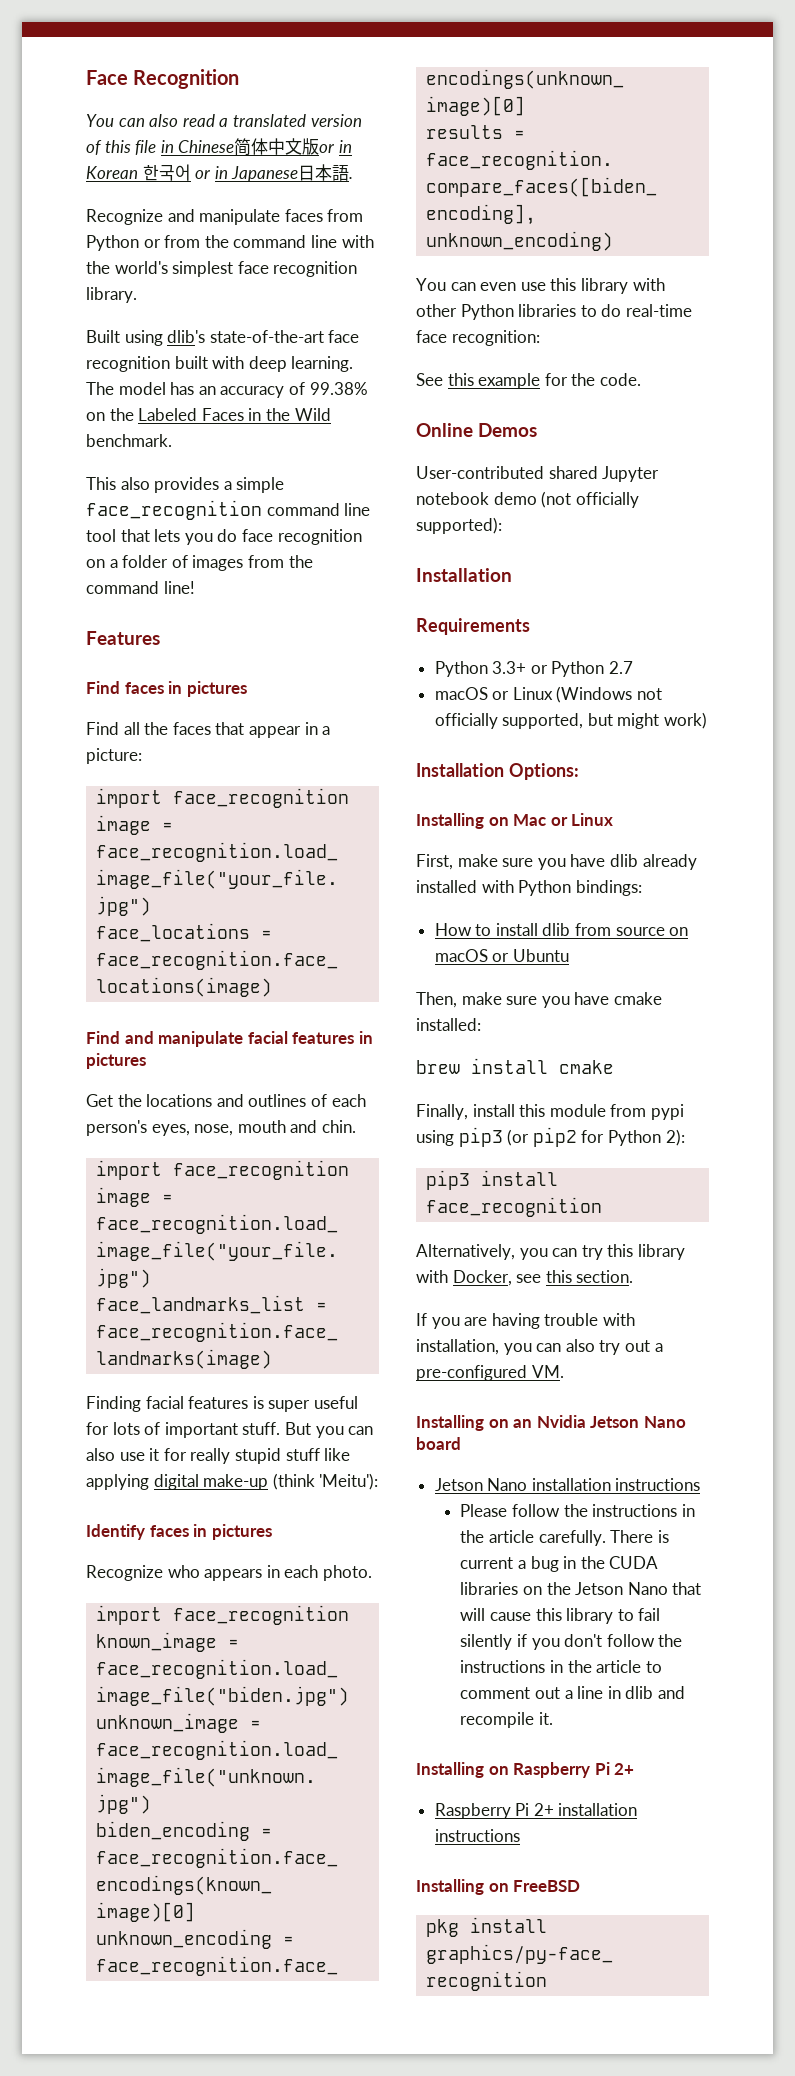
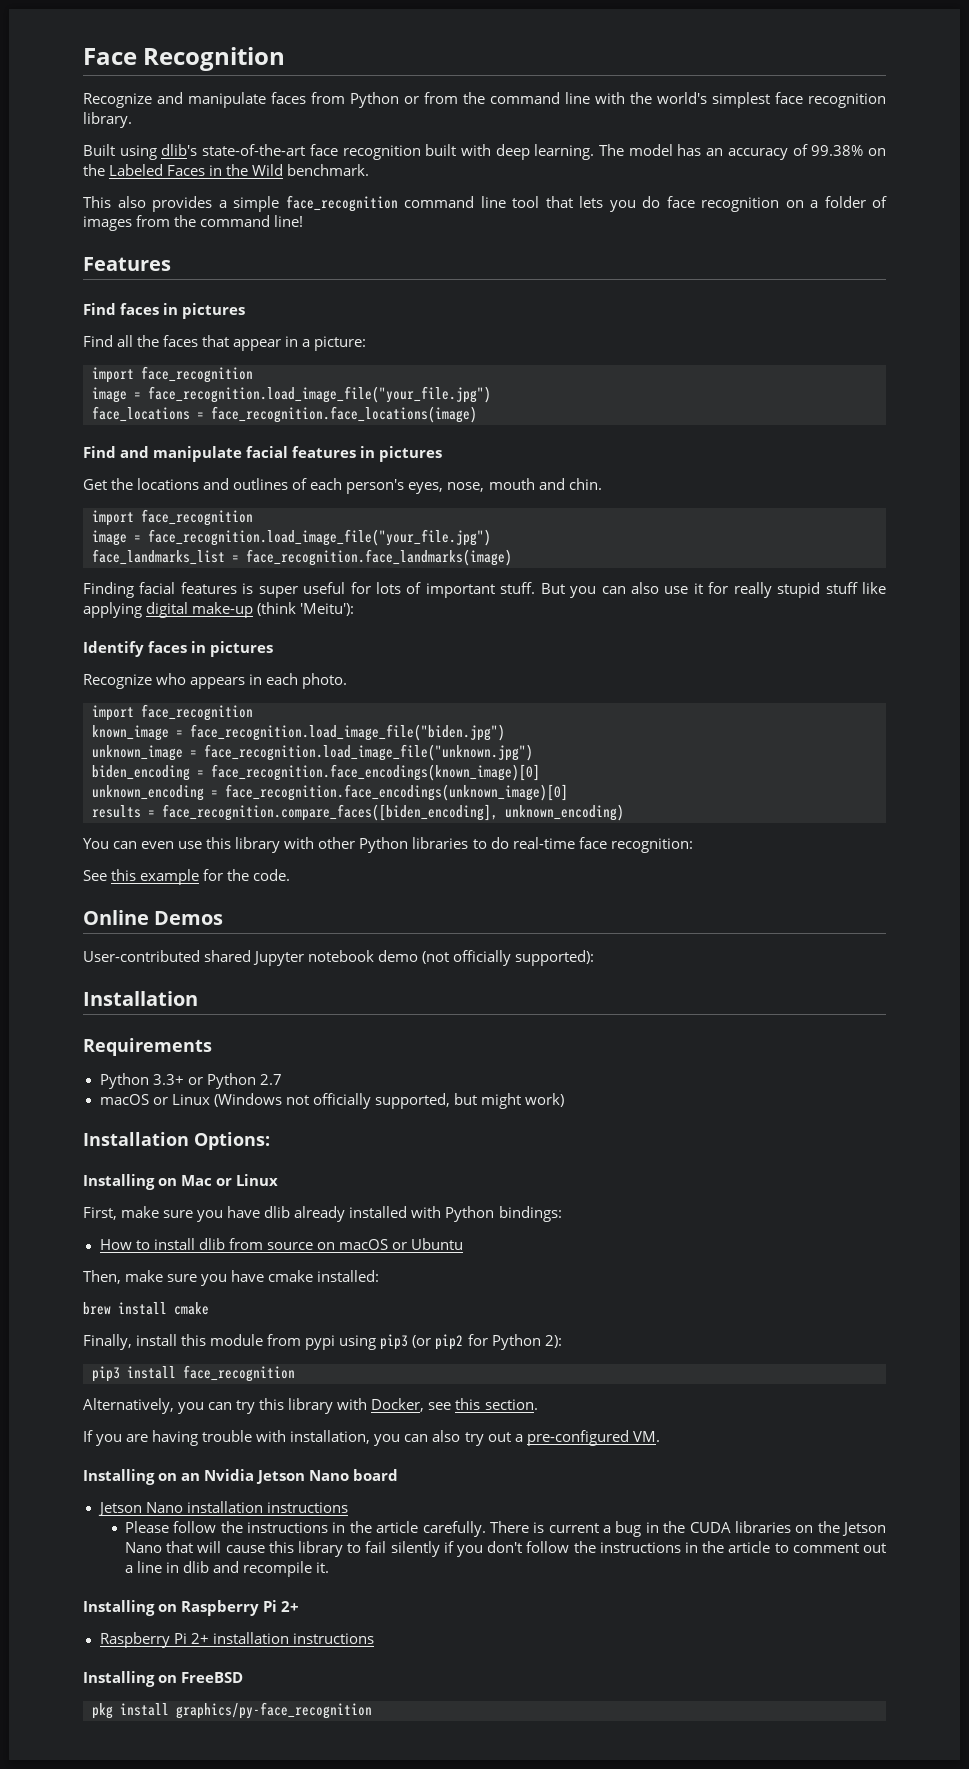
- You can also read a translated version of this file in Chinese简体中文版or in Korean 한국어 or in Japanese日本語.

